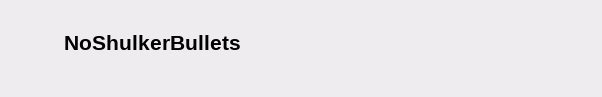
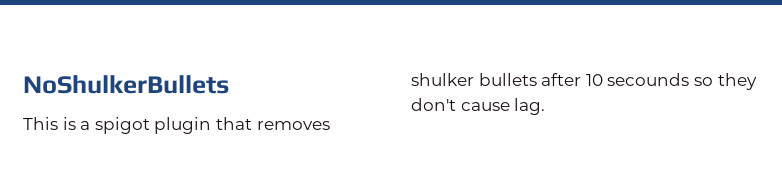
+ This is a spigot plugin that removes shulker bullets after 10 secounds so they don't cause lag.

